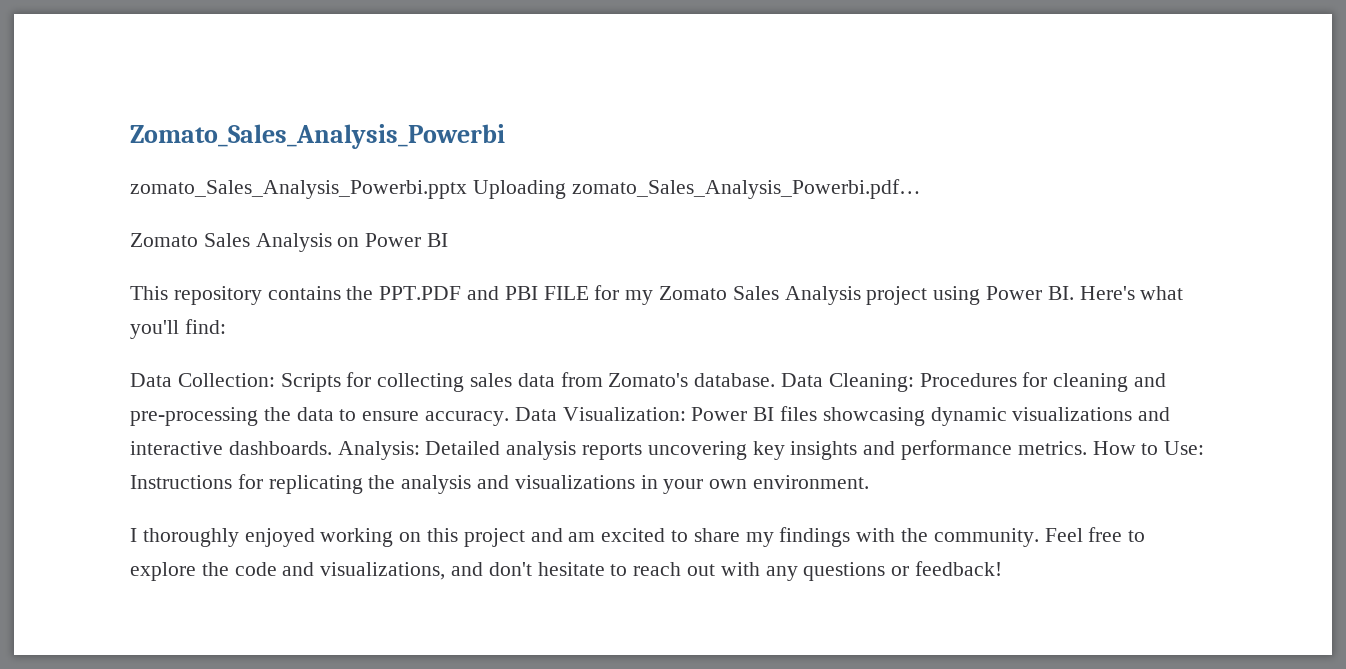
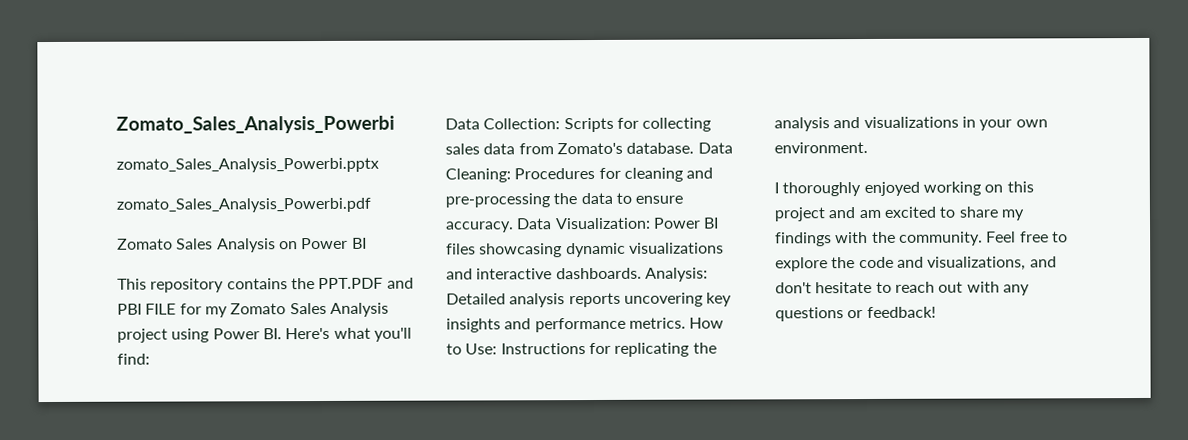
- zomato_Sales_Analysis_Powerbi.pptx Uploading zomato_Sales_Analysis_Powerbi.pdf…
+ zomato_Sales_Analysis_Powerbi.pptx
+ zomato_Sales_Analysis_Powerbi.pdf

